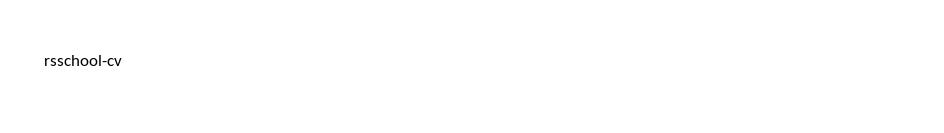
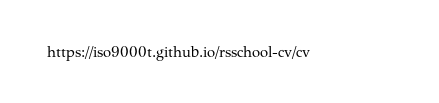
- rsschool-cv
+ https://iso9000t.github.io/rsschool-cv/cv

